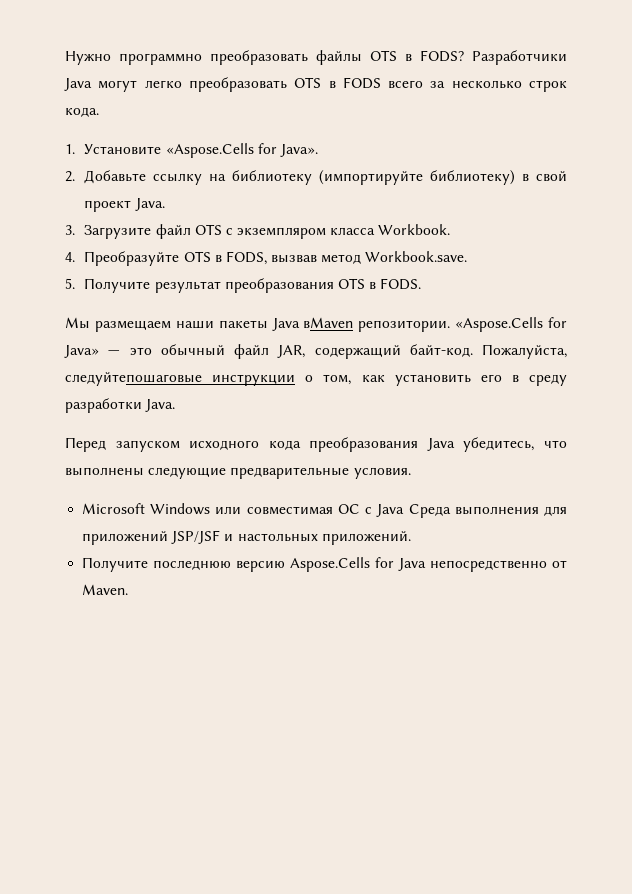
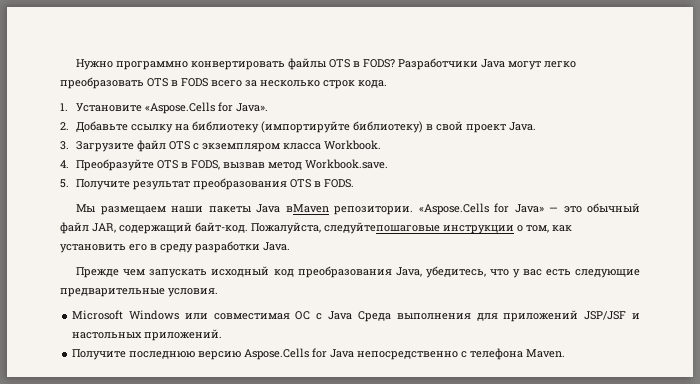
- Нужно программно преобразовать файлы OTS в FODS?
+ Нужно программно конвертировать файлы OTS в FODS?
- Перед запуском исходного кода преобразования Java убедитесь, что выполнены следующие предварительные условия.
+ Прежде чем запускать исходный код преобразования Java, убедитесь, что у вас есть следующие предварительные условия.
- Получите последнюю версию Aspose.Cells for Java непосредственно от Maven.
+ Получите последнюю версию Aspose.Cells for Java непосредственно с телефона Maven.

